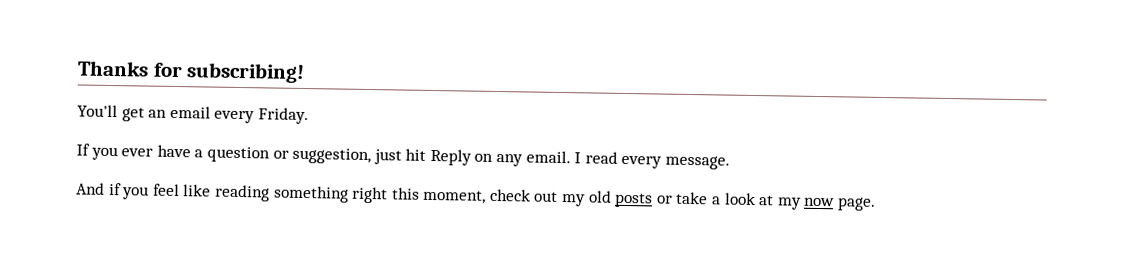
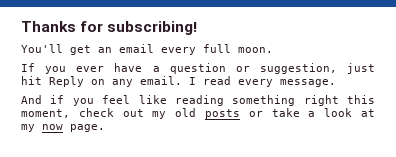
- You'll get an email every Friday.
+ You'll get an email every full moon.

